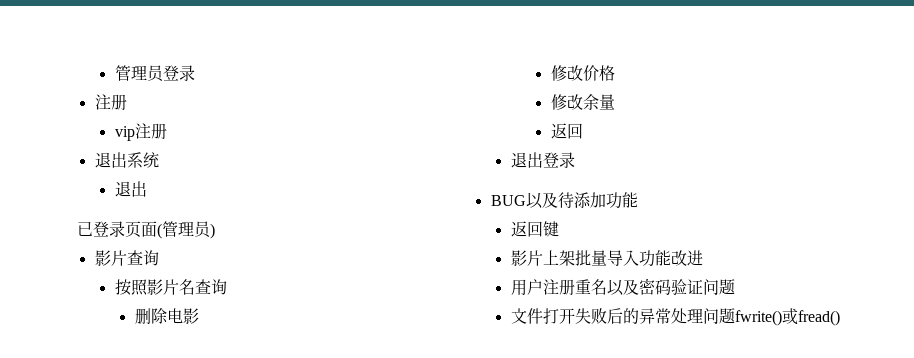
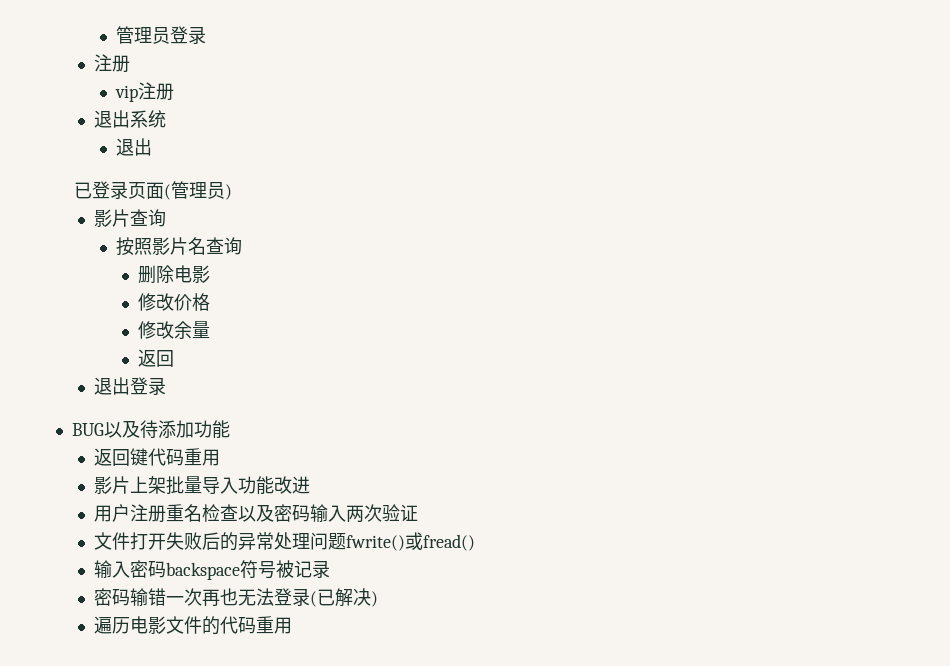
- 返回键
+ 返回键代码重用
- 用户注册重名以及密码验证问题
+ 用户注册重名检查以及密码输入两次验证
+ 输入密码backspace符号被记录
+ 密码输错一次再也无法登录(已解决)
+ 遍历电影文件的代码重用

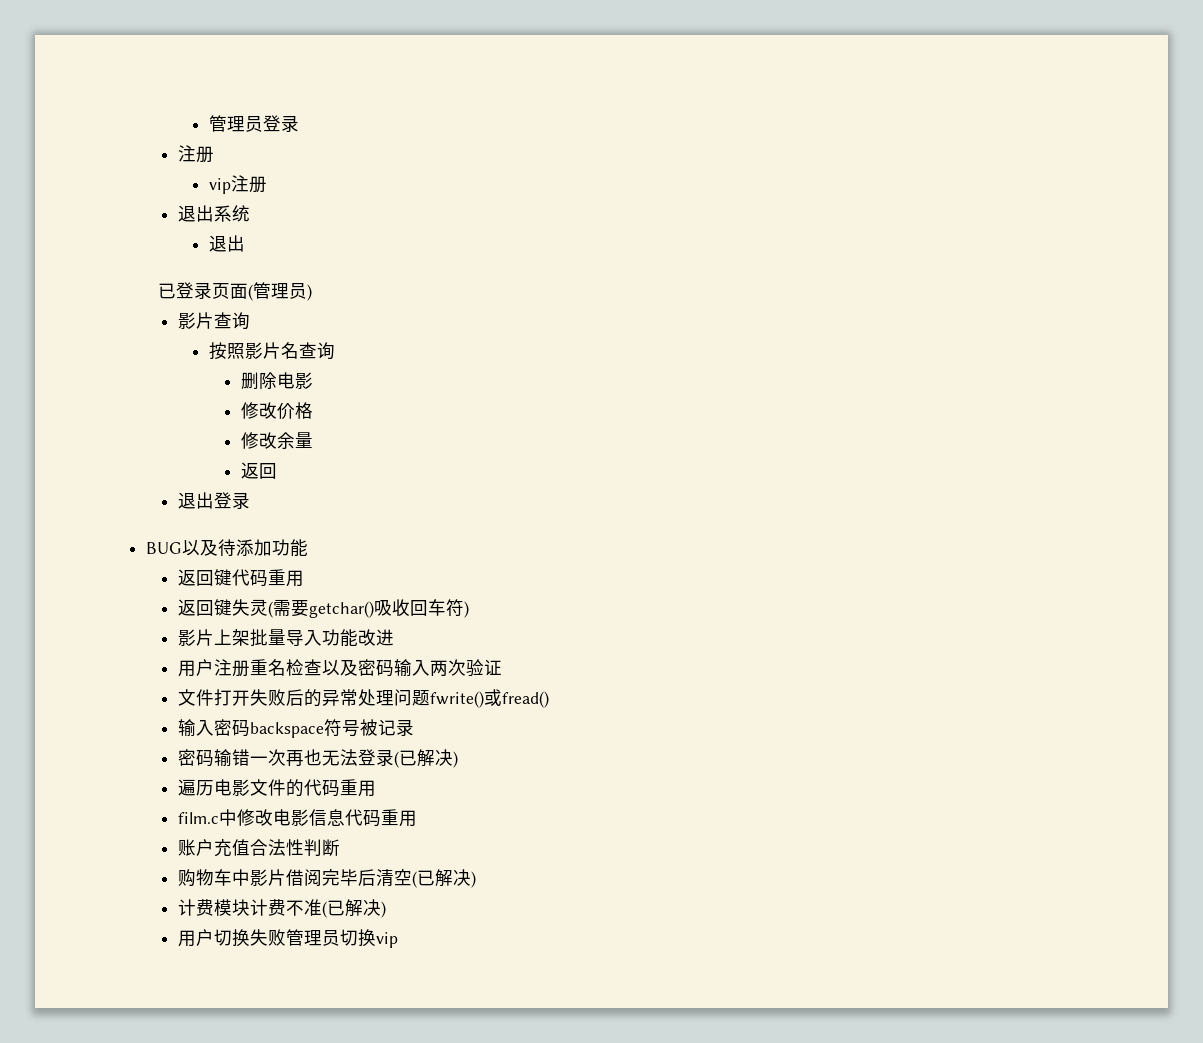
+ 返回键失灵(需要getchar()吸收回车符)
+ film.c中修改电影信息代码重用
+ 账户充值合法性判断
+ 购物车中影片借阅完毕后清空(已解决)
+ 计费模块计费不准(已解决)
+ 用户切换失败管理员切换vip

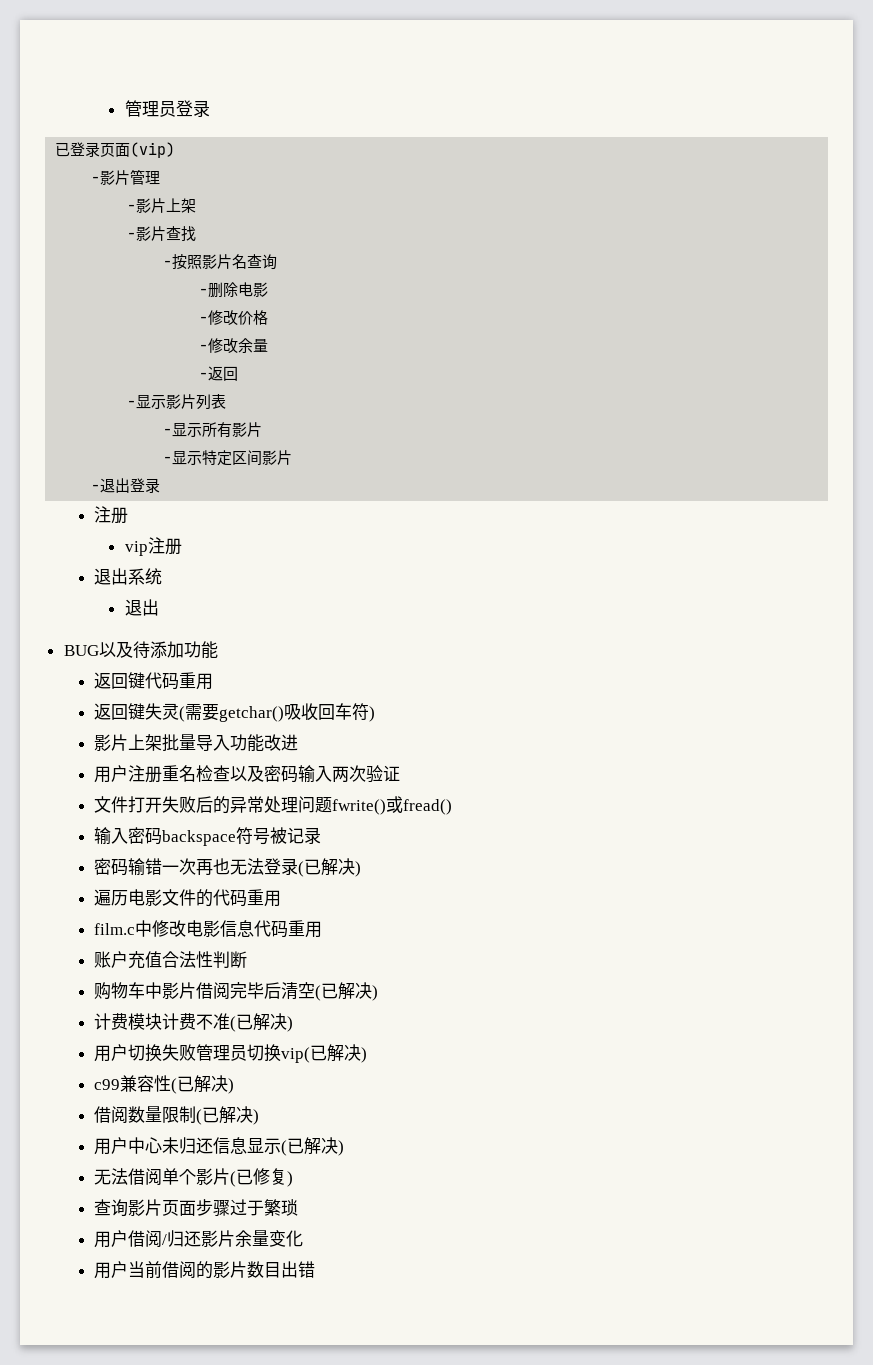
+ 已登录页面(vip)
+ -影片管理
+ -影片上架
+ -影片查找
+ -按照影片名查询
+ -删除电影
+ -修改价格
+ -修改余量
+ -返回
+ -显示影片列表
+ -显示所有影片
+ -显示特定区间影片
+ -退出登录
- 已登录页面(管理员)
- 影片查询
- 按照影片名查询
- 删除电影
- 修改价格
- 修改余量
- 返回
- 退出登录
- 用户切换失败管理员切换vip
+ 用户切换失败管理员切换vip(已解决)
+ c99兼容性(已解决)
+ 借阅数量限制(已解决)
+ 用户中心未归还信息显示(已解决)
+ 无法借阅单个影片(已修复)
+ 查询影片页面步骤过于繁琐
+ 用户借阅/归还影片余量变化
+ 用户当前借阅的影片数目出错

